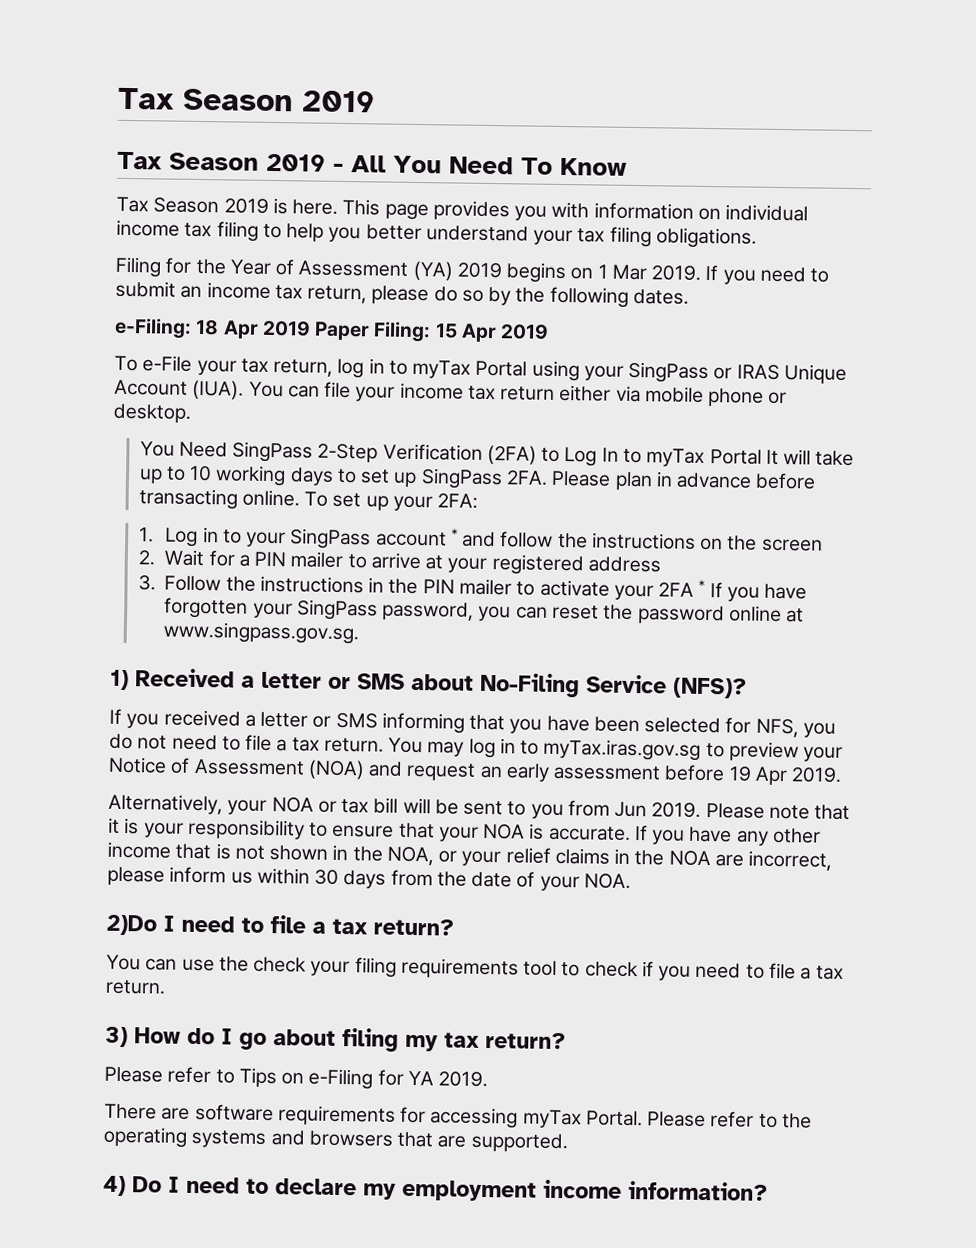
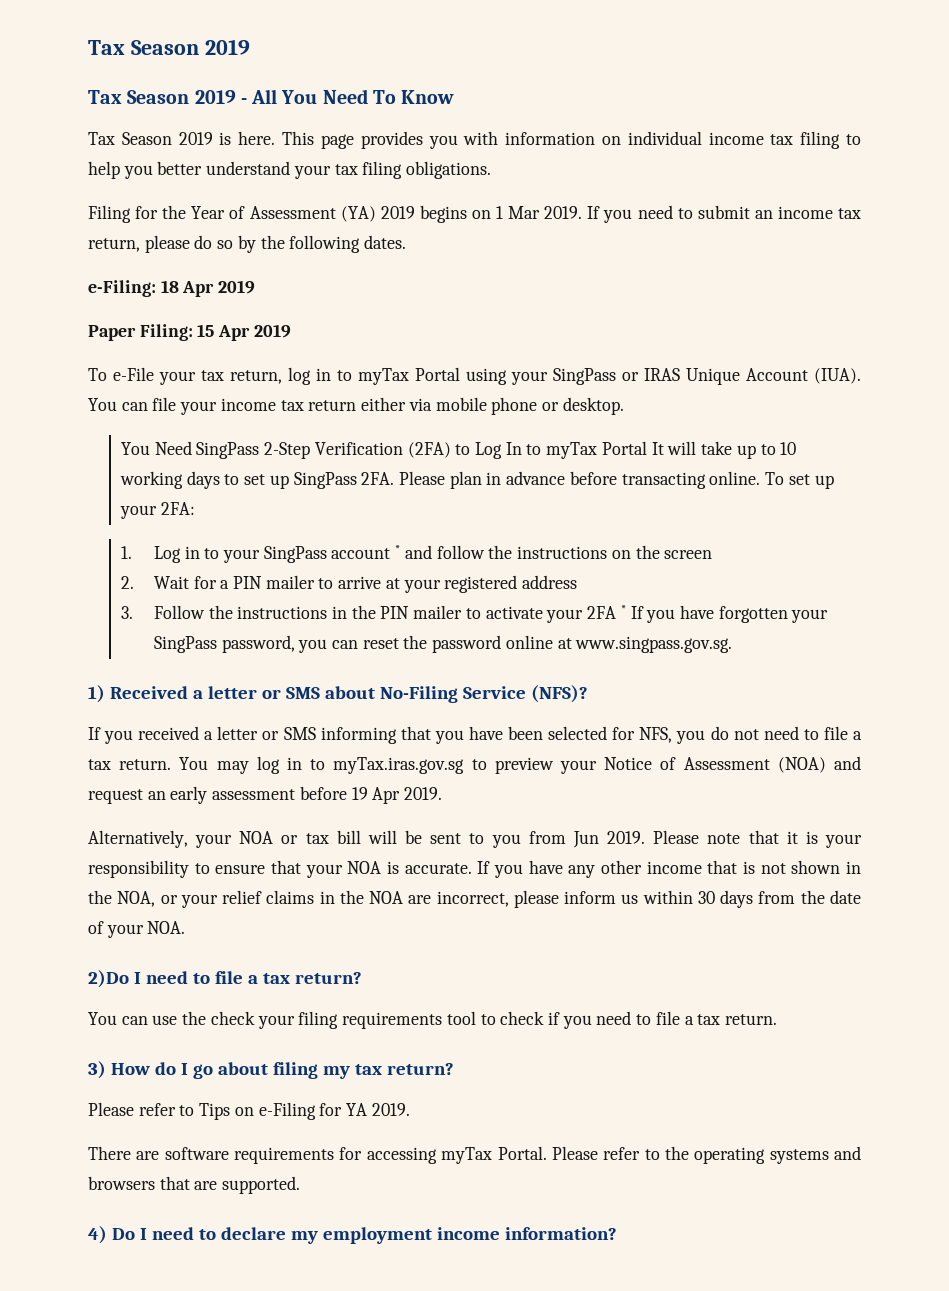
- e-Filing: 18 Apr 2019 Paper Filing: 15 Apr 2019
+ e-Filing: 18 Apr 2019
+ Paper Filing: 15 Apr 2019

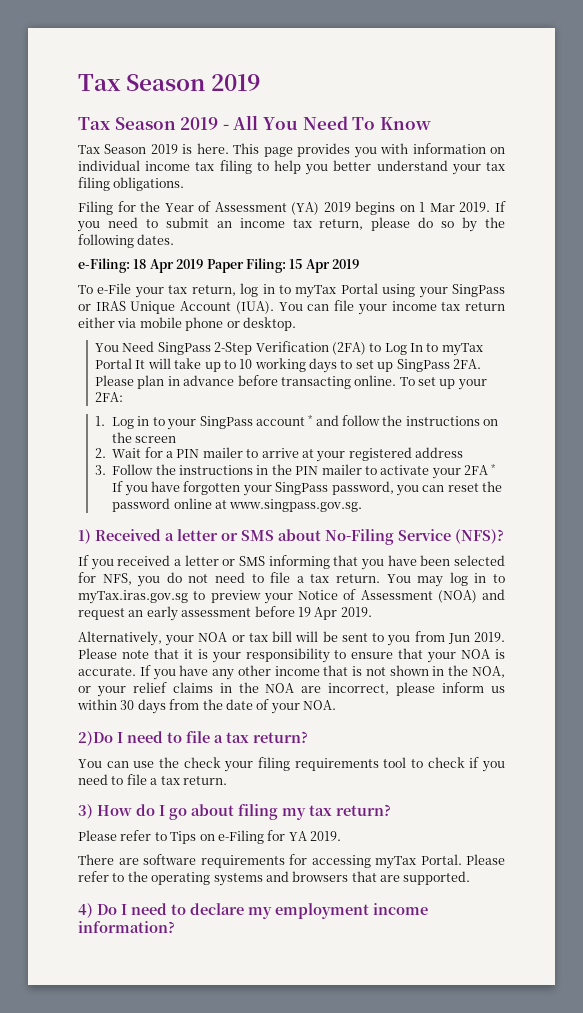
- e-Filing: 18 Apr 2019
- Paper Filing: 15 Apr 2019
+ e-Filing: 18 Apr 2019 Paper Filing: 15 Apr 2019

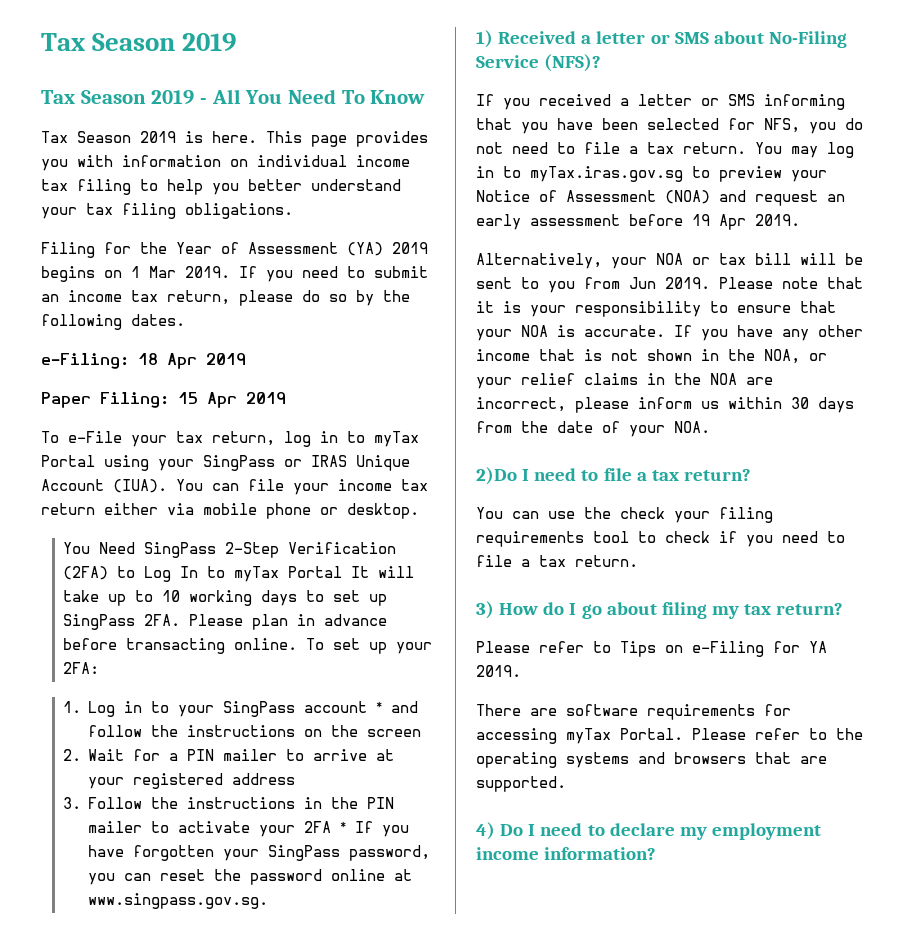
- e-Filing: 18 Apr 2019 Paper Filing: 15 Apr 2019
+ e-Filing: 18 Apr 2019
+ Paper Filing: 15 Apr 2019

